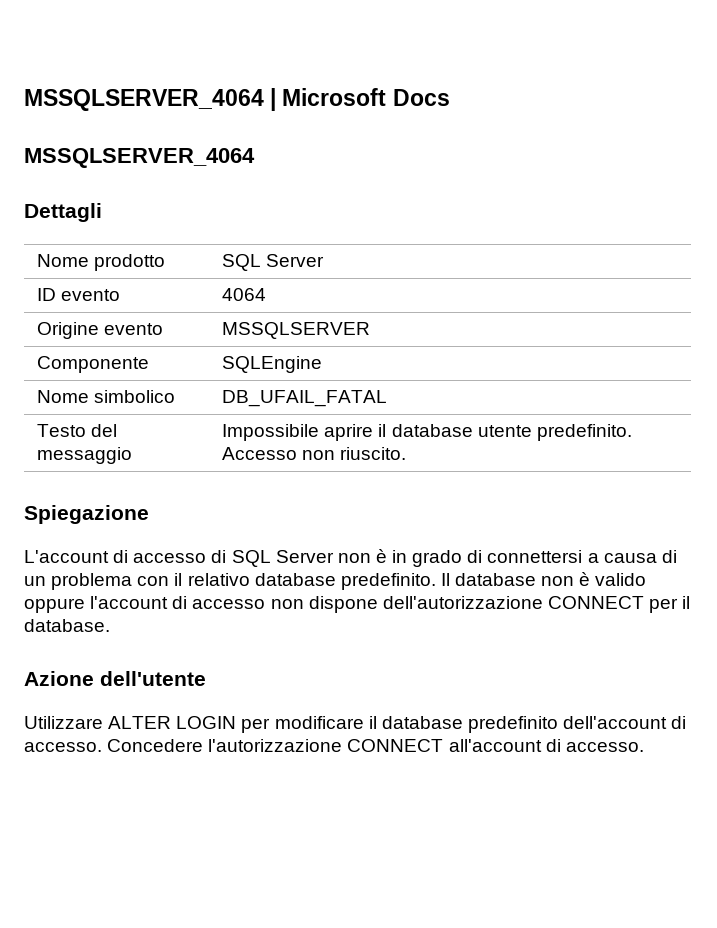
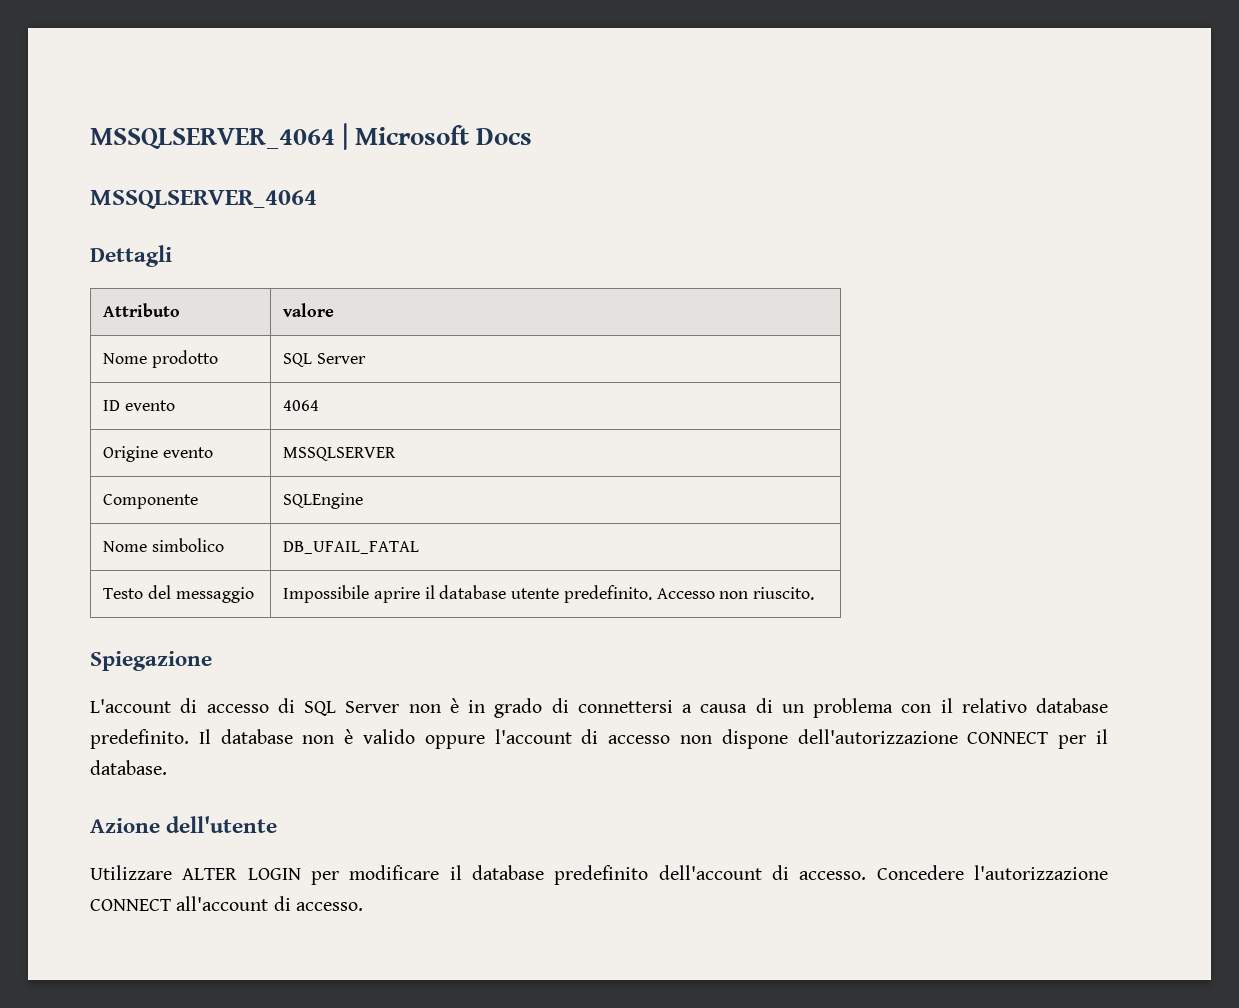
+ Attributo | valore

